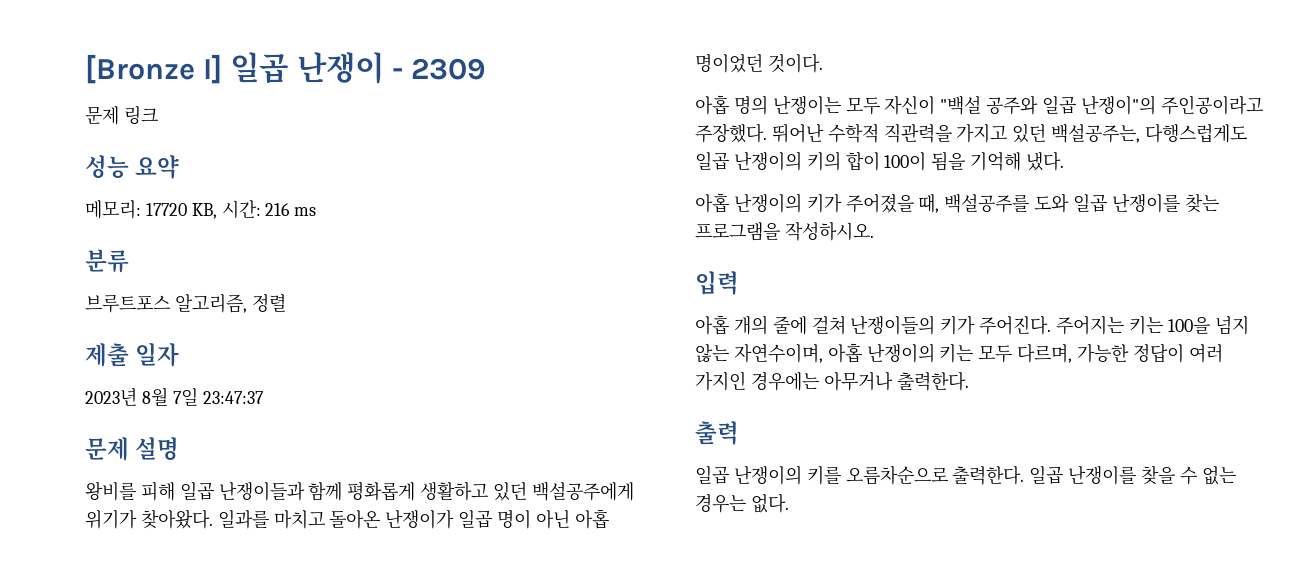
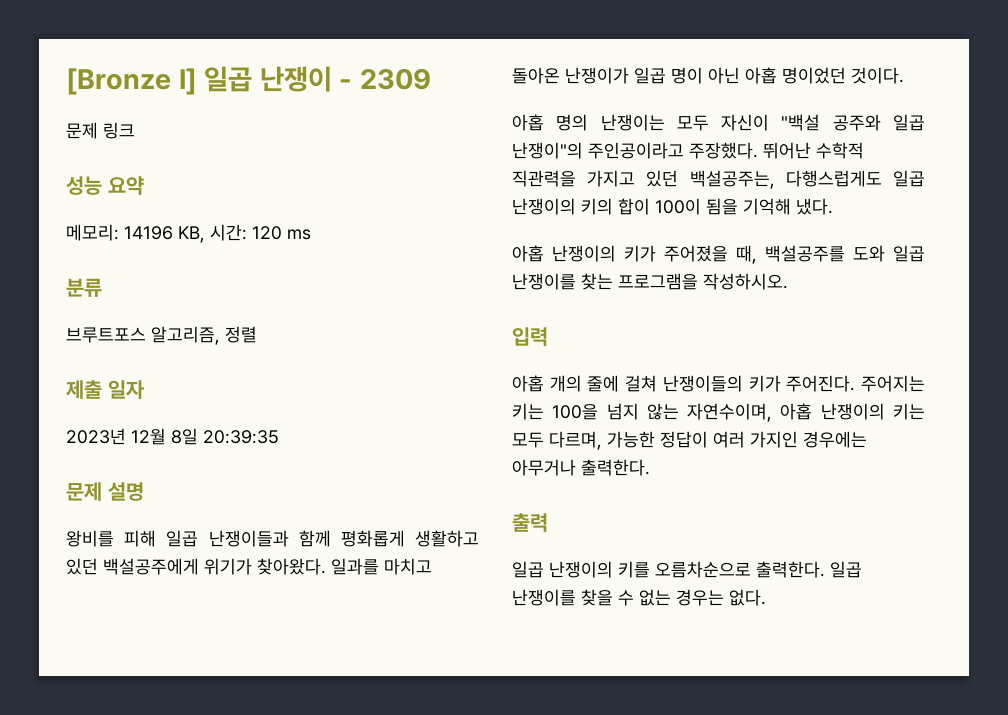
- 메모리: 17720 KB, 시간: 216 ms
+ 메모리: 14196 KB, 시간: 120 ms
- 2023년 8월 7일 23:47:37
+ 2023년 12월 8일 20:39:35

